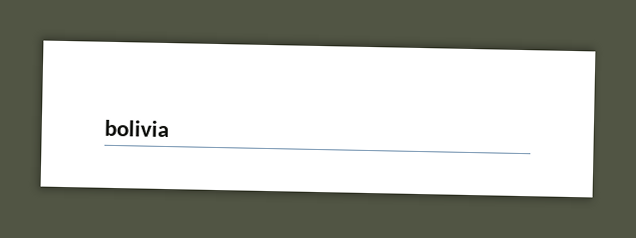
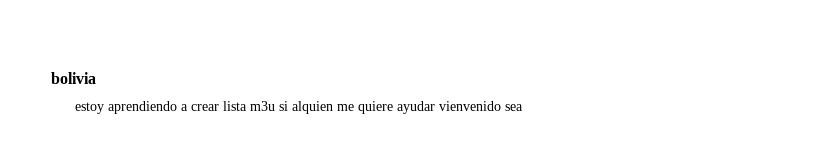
+ estoy aprendiendo a crear lista m3u si alquien me quiere ayudar vienvenido sea

